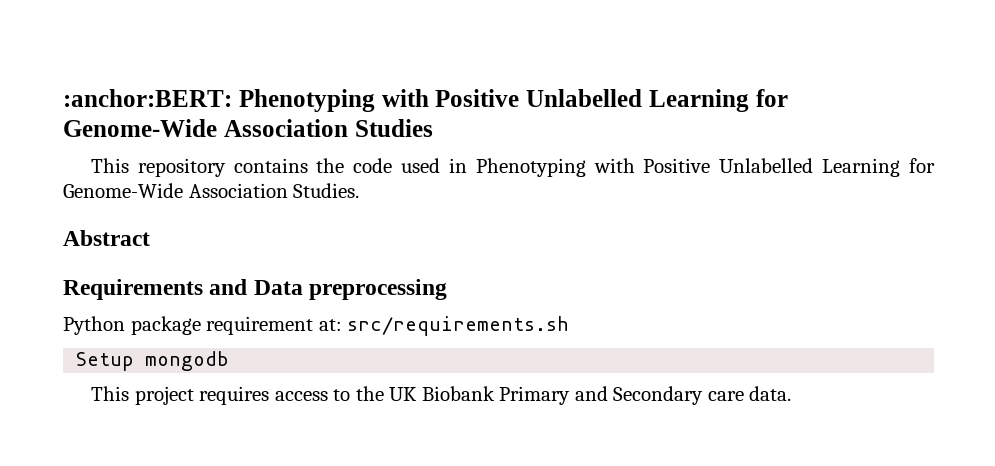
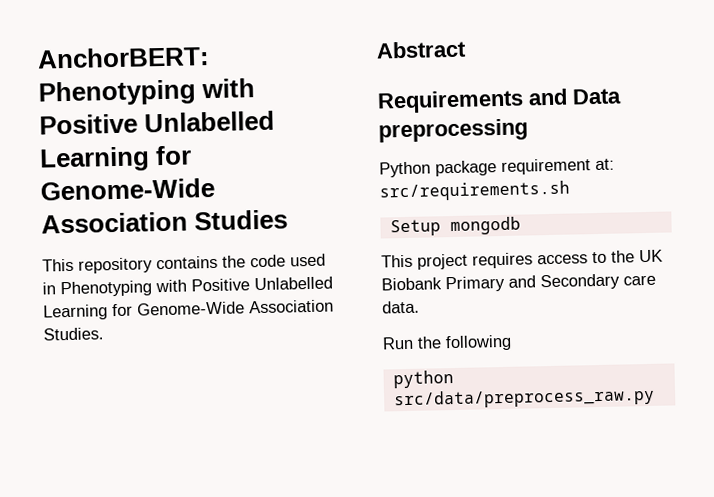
- :anchor:BERT: Phenotyping with Positive Unlabelled Learning for Genome-Wide Association Studies
+ AnchorBERT: Phenotyping with Positive Unlabelled Learning for Genome-Wide Association Studies
+ Run the following
+ python src/data/preprocess_raw.py

